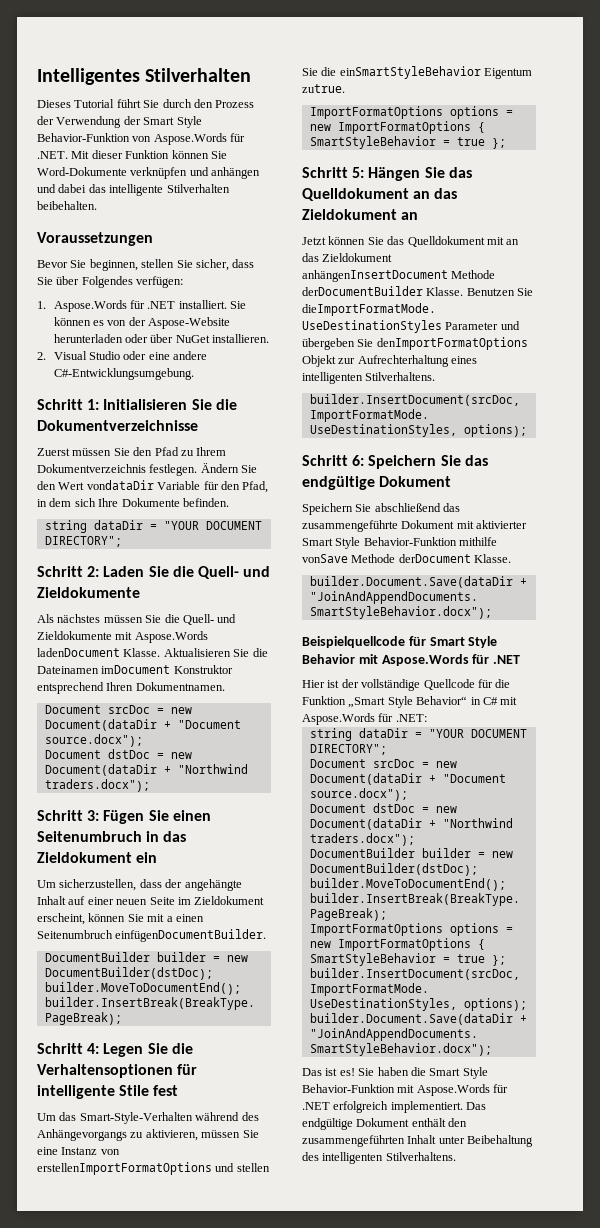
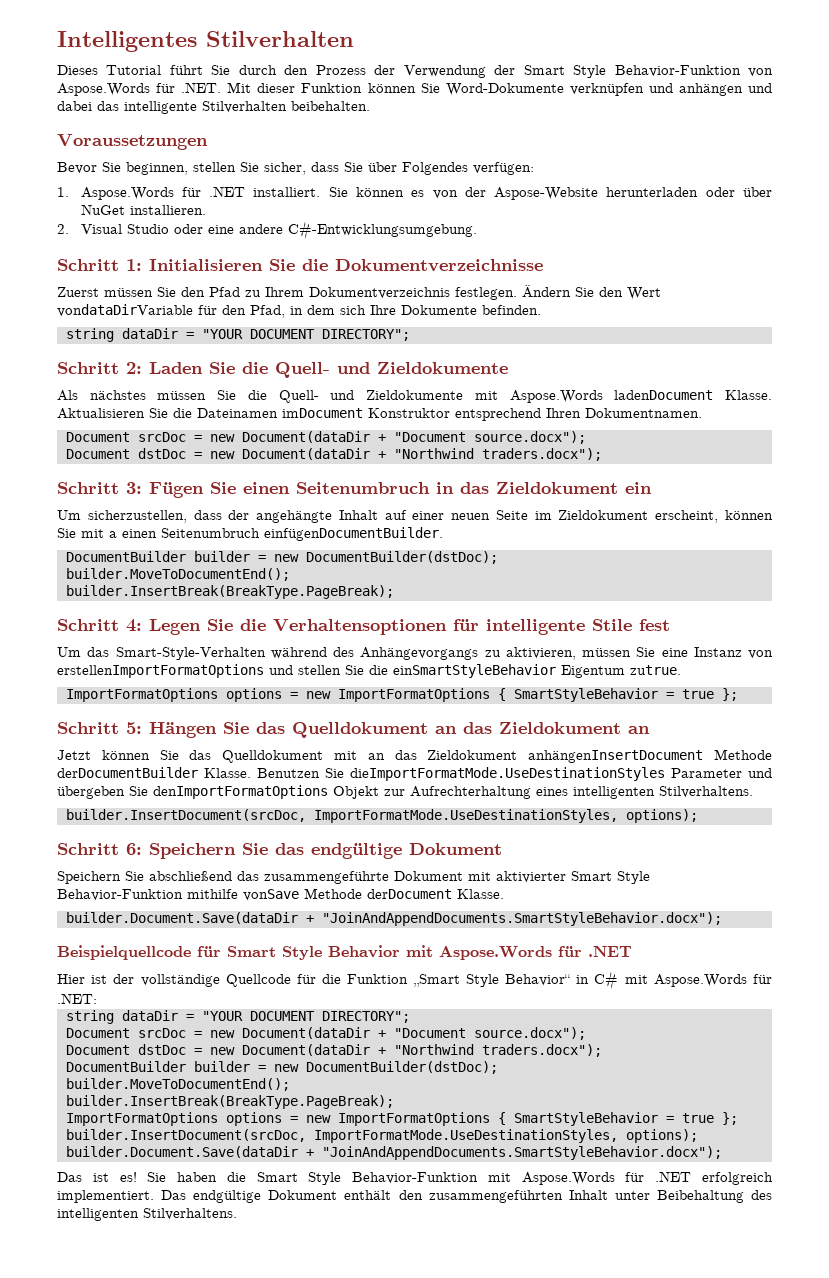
- Ändern Sie den Wert vondataDir Variable für den Pfad, in dem sich Ihre Dokumente befinden.
+ Ändern Sie den Wert vondataDirVariable für den Pfad, in dem sich Ihre Dokumente befinden.

